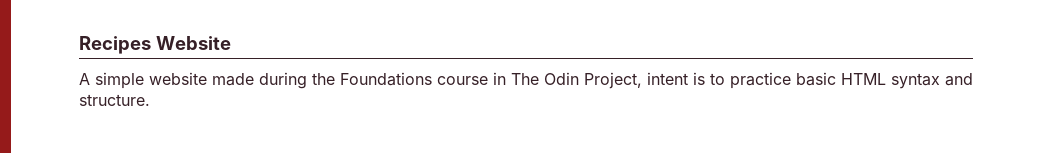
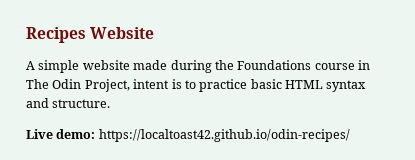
+ Live demo: https://localtoast42.github.io/odin-recipes/

